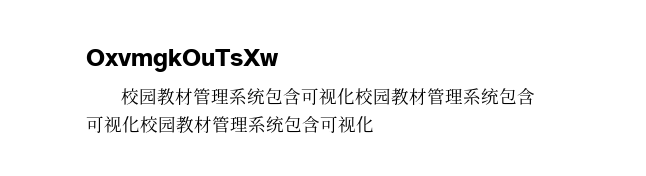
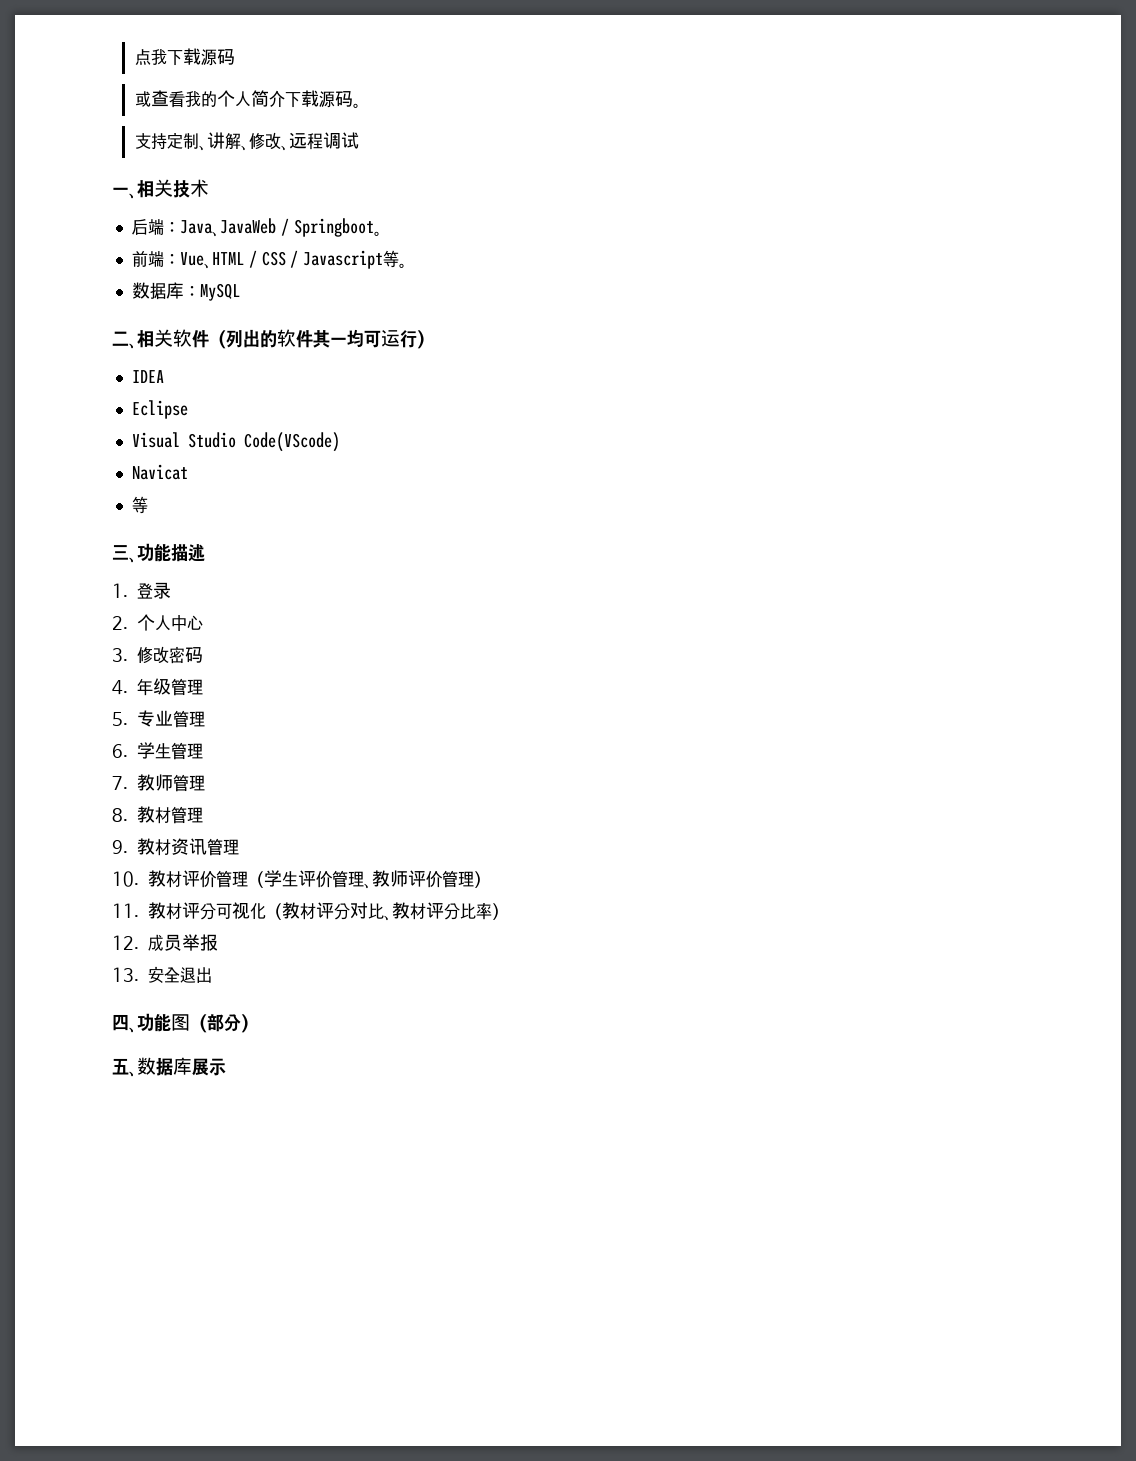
- OxvmgkOuTsXw
- 校园教材管理系统包含可视化校园教材管理系统包含可视化校园教材管理系统包含可视化
+ 点我下载源码
+ 或查看我的个人简介下载源码。
+ 支持定制、讲解、修改、远程调试
+ 一、相关技术
+ 后端：Java、JavaWeb / Springboot。
+ 前端：Vue、HTML / CSS / Javascript等。
+ 数据库：MySQL
+ 二、相关软件（列出的软件其一均可运行）
+ IDEA
+ Eclipse
+ Visual Studio Code(VScode)
+ Navicat
+ 等
+ 三、功能描述
+ 1.登录
+ 2.个人中心
+ 3.修改密码
+ 4.年级管理
+ 5.专业管理
+ 6.学生管理
+ 7.教师管理
+ 8.教材管理
+ 9.教材资讯管理
+ 10.教材评价管理（学生评价管理、教师评价管理）
+ 11.教材评分可视化（教材评分对比、教材评分比率）
+ 12.成员举报
+ 13.安全退出
+ 四、功能图（部分）
+ 五、数据库展示

